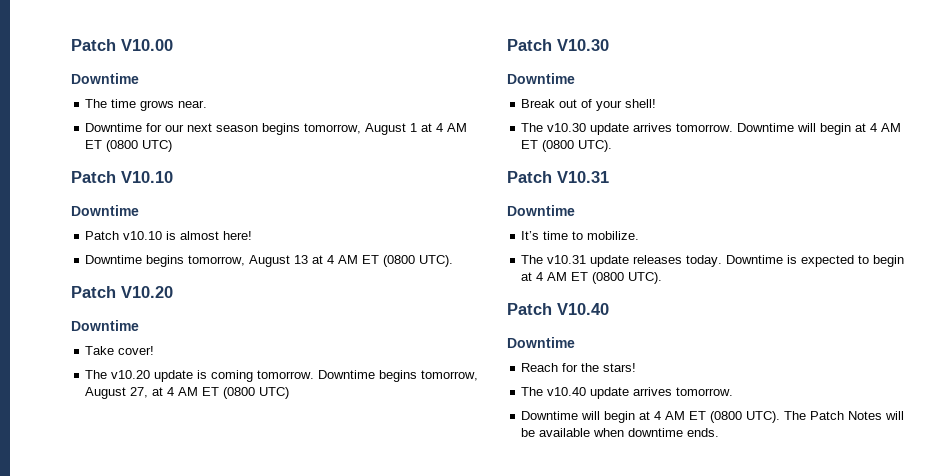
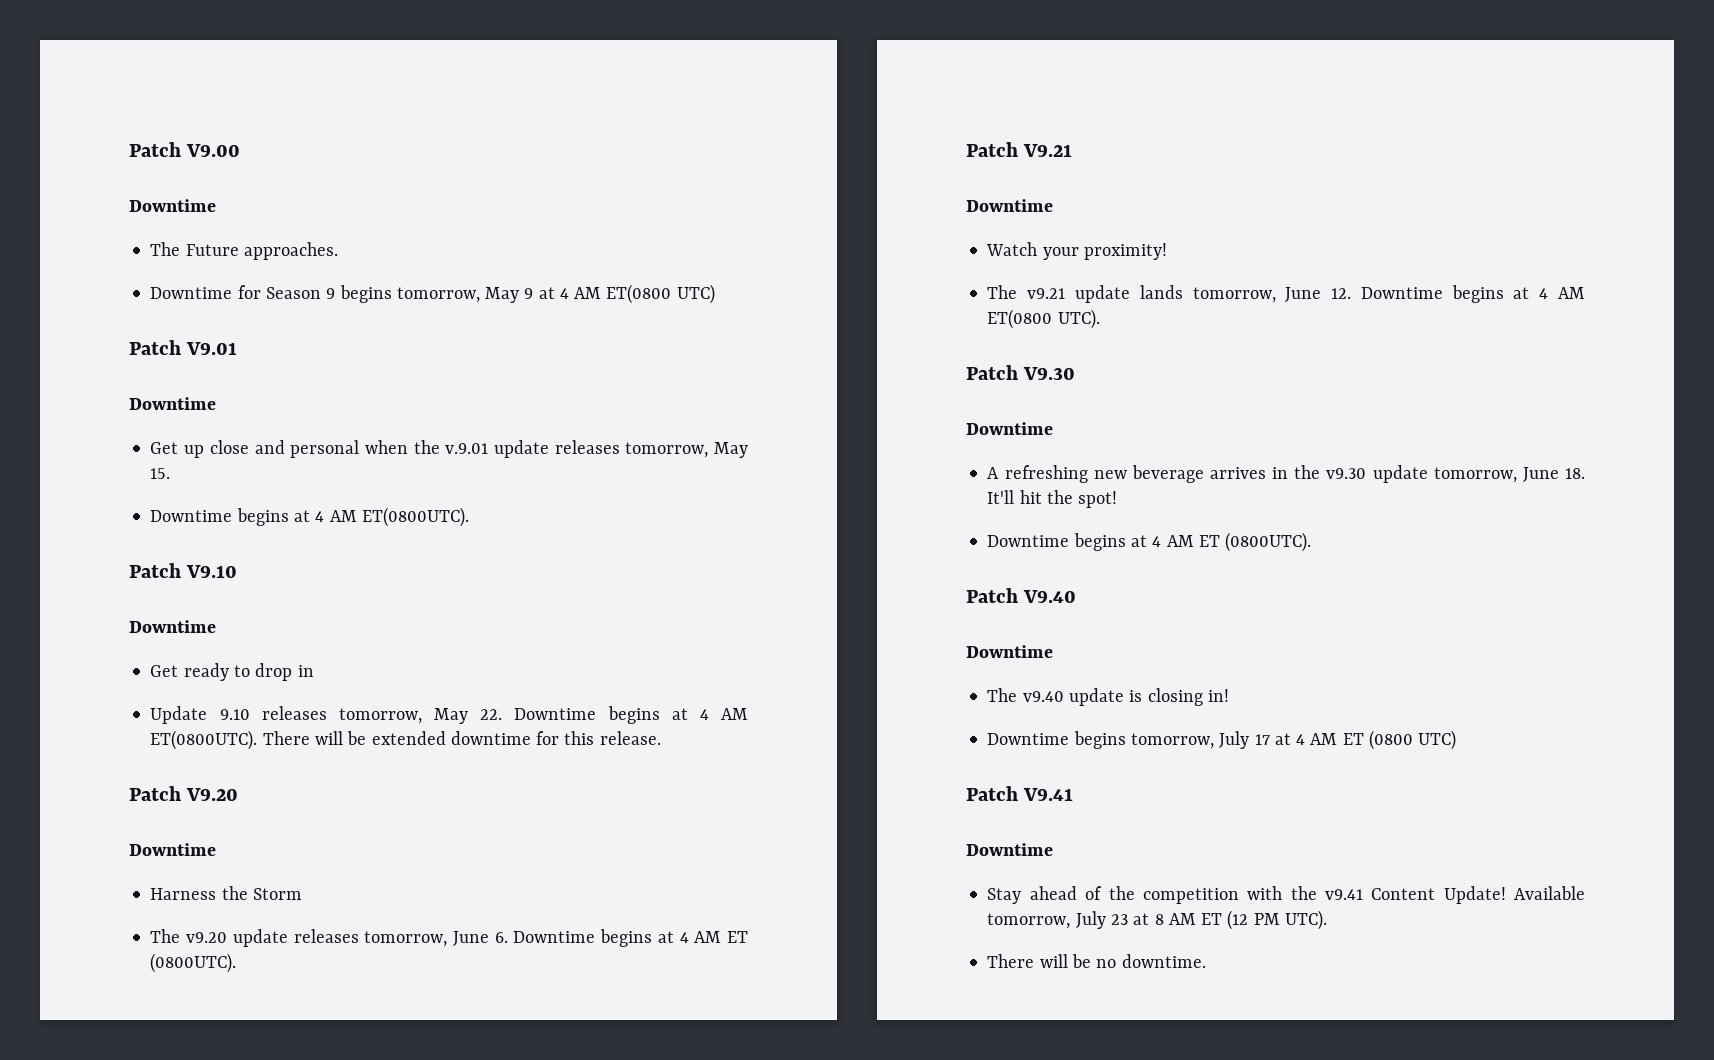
- Patch V10.00
+ Patch V9.00
  Downtime
- The time grows near.
+ The Future approaches.
- Downtime for our next season begins tomorrow, August 1 at 4 AM ET (0800 UTC)
- Patch V10.10
+ Downtime for Season 9 begins tomorrow, May 9 at 4 AM ET(0800 UTC)
+ Patch V9.01
  Downtime
- Patch v10.10 is almost here!
- Downtime begins tomorrow, August 13 at 4 AM ET (0800 UTC).
- Patch V10.20
+ Get up close and personal when the v.9.01 update releases tomorrow, May 15.
+ Downtime begins at 4 AM ET(0800UTC).
+ Patch V9.10
  Downtime
- Take cover!
- The v10.20 update is coming tomorrow. Downtime begins tomorrow, August 27, at 4 AM ET (0800 UTC)
- Patch V10.30
+ Get ready to drop in
+ Update 9.10 releases tomorrow, May 22. Downtime begins at 4 AM ET(0800UTC). There will be extended downtime for this release.
+ Patch V9.20
  Downtime
- Break out of your shell!
- The v10.30 update arrives tomorrow. Downtime will begin at 4 AM ET (0800 UTC).
- Patch V10.31
+ Harness the Storm
+ The v9.20 update releases tomorrow, June 6. Downtime begins at 4 AM ET (0800UTC).
+ Patch V9.21
  Downtime
- It’s time to mobilize.
- The v10.31 update releases today. Downtime is expected to begin at 4 AM ET (0800 UTC).
- Patch V10.40
+ Watch your proximity!
+ The v9.21 update lands tomorrow, June 12. Downtime begins at 4 AM ET(0800 UTC).
+ Patch V9.30
  Downtime
- Reach for the stars!
- The v10.40 update arrives tomorrow.
- Downtime will begin at 4 AM ET (0800 UTC). The Patch Notes will be available when downtime ends.
+ A refreshing new beverage arrives in the v9.30 update tomorrow, June 18. It'll hit the spot!
+ Downtime begins at 4 AM ET (0800UTC).
+ Patch V9.40
+ Downtime
+ The v9.40 update is closing in!
+ Downtime begins tomorrow, July 17 at 4 AM ET (0800 UTC)
+ Patch V9.41
+ Downtime
+ Stay ahead of the competition with the v9.41 Content Update! Available tomorrow, July 23 at 8 AM ET (12 PM UTC).
+ There will be no downtime.

